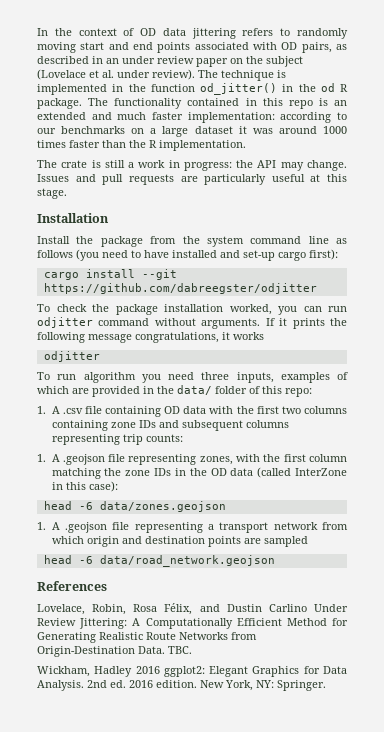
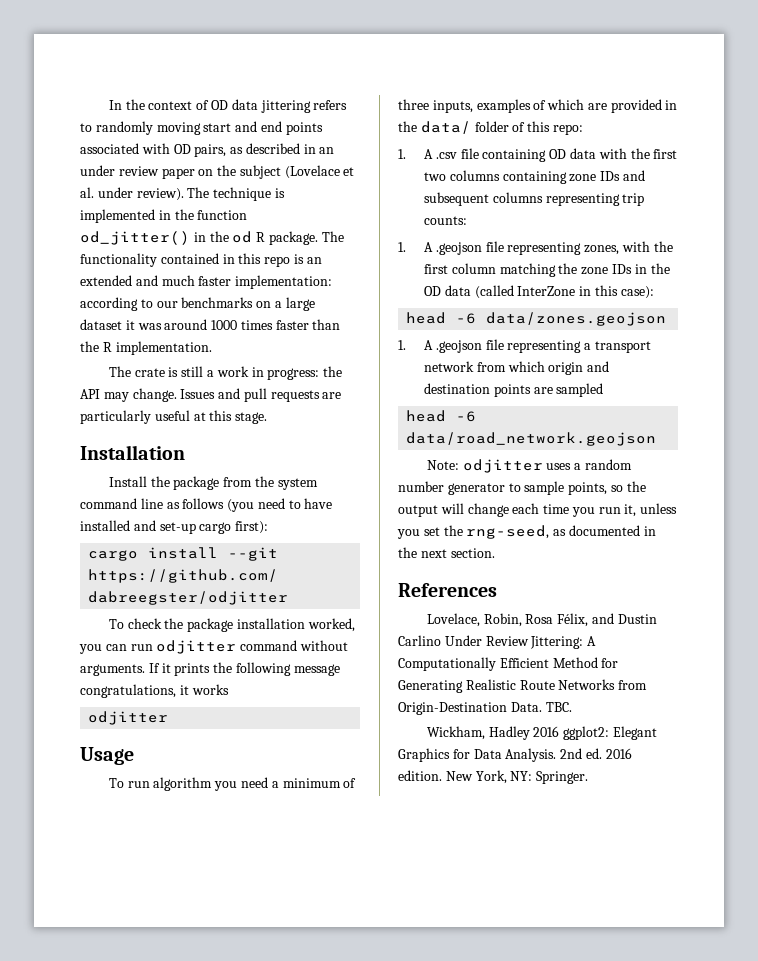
+ Usage
- To run algorithm you need three inputs, examples of which are provided in the data/ folder of this repo:
+ To run algorithm you need a minimum of three inputs, examples of which are provided in the data/ folder of this repo:
+ Note: odjitter uses a random number generator to sample points, so the output will change each time you run it, unless you set the rng-seed, as documented in the next section.

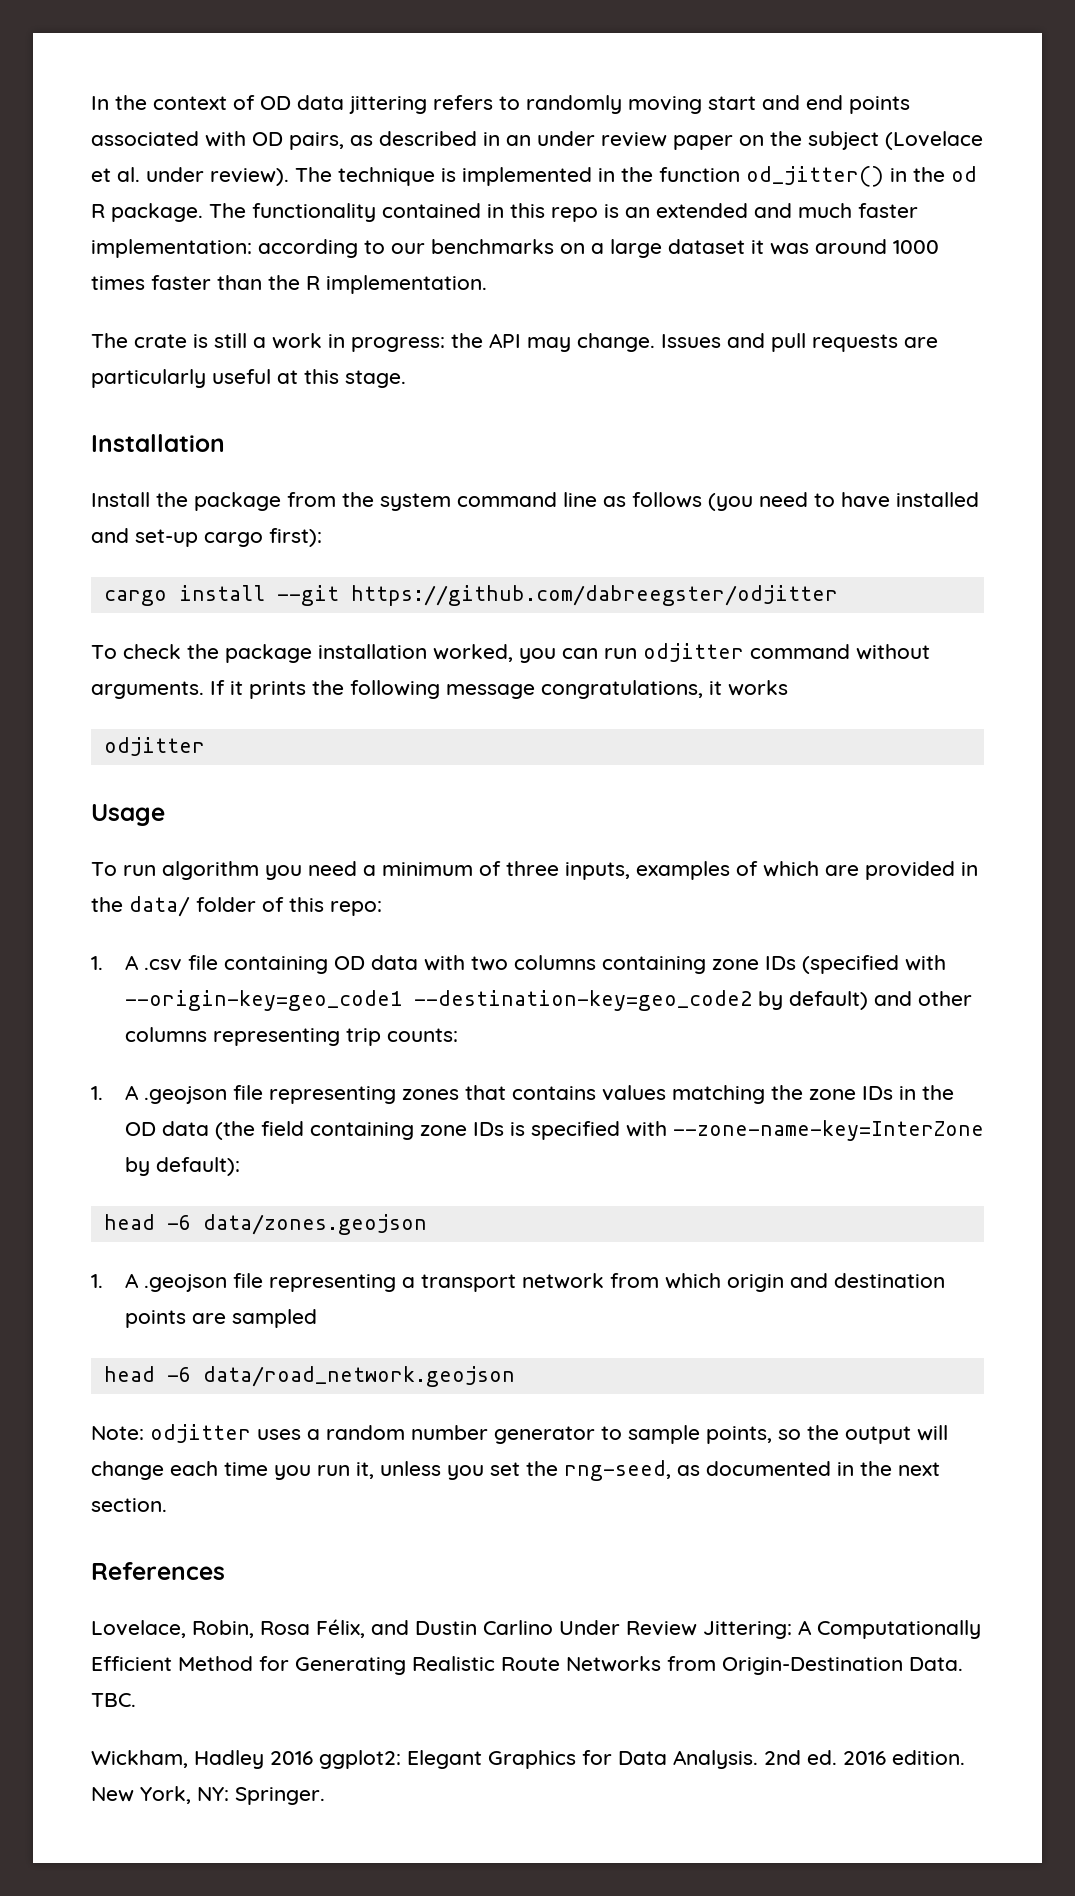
- 1. A .csv file containing OD data with the first two columns containing zone IDs and subsequent columns representing trip counts:
+ 1. A .csv file containing OD data with two columns containing zone IDs (specified with --origin-key=geo_code1 --destination-key=geo_code2 by default) and other columns representing trip counts:
- 1. A .geojson file representing zones, with the first column matching the zone IDs in the OD data (called InterZone in this case):
+ 1. A .geojson file representing zones that contains values matching the zone IDs in the OD data (the field containing zone IDs is specified with --zone-name-key=InterZone by default):

